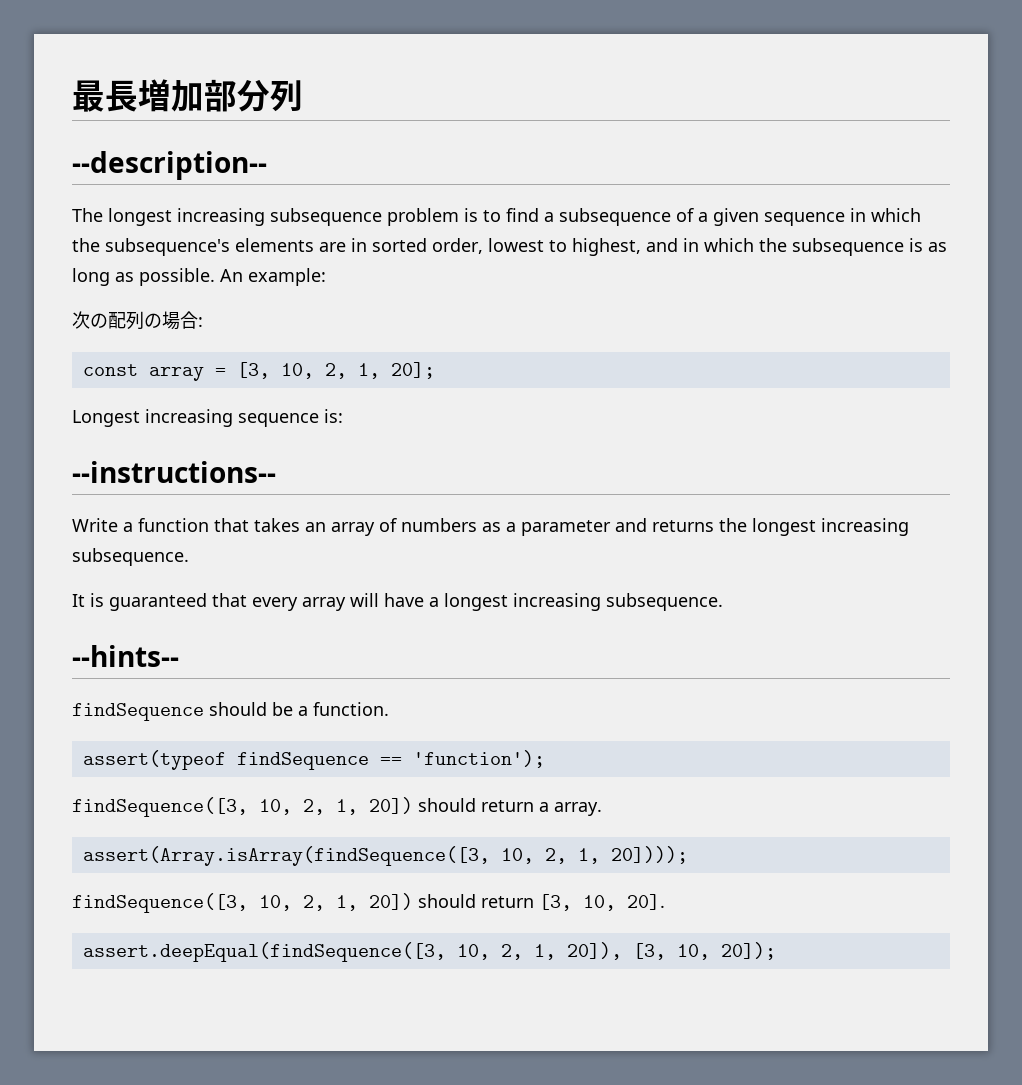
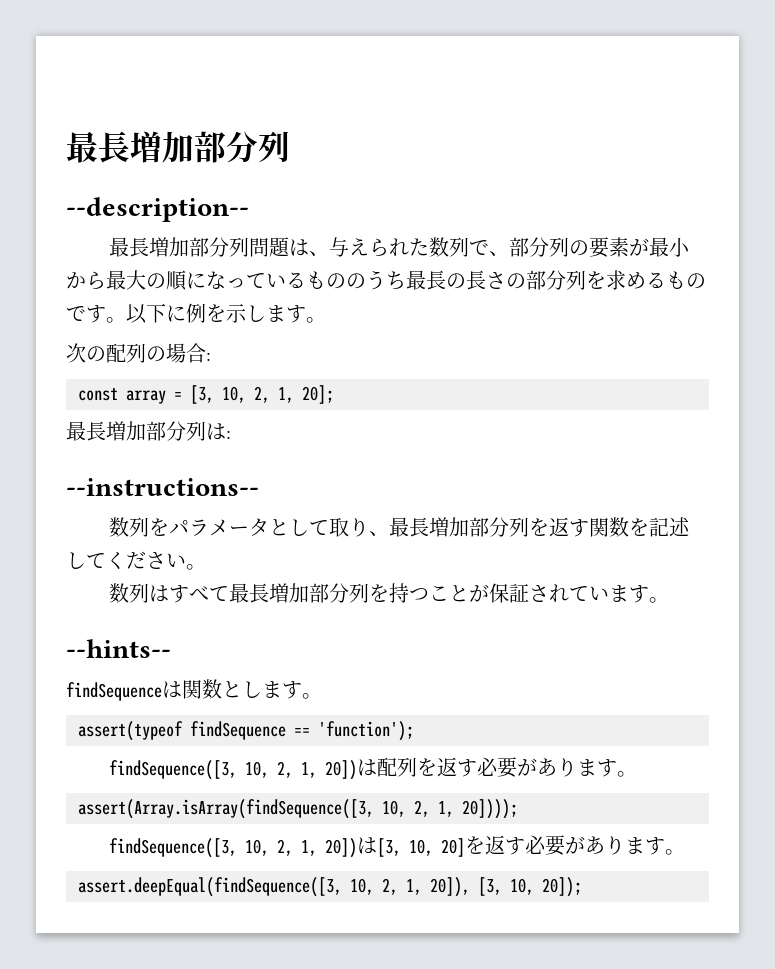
- The longest increasing subsequence problem is to find a subsequence of a given sequence in which the subsequence's elements are in sorted order, lowest to highest, and in which the subsequence is as long as possible. An example:
+ 最長増加部分列問題は、与えられた数列で、部分列の要素が最小から最大の順になっているもののうち最長の長さの部分列を求めるものです。以下に例を示します。
- Longest increasing sequence is:
+ 最長増加部分列は:
  --instructions--
- Write a function that takes an array of numbers as a parameter and returns the longest increasing subsequence.
- It is guaranteed that every array will have a longest increasing subsequence.
+ 数列をパラメータとして取り、最長増加部分列を返す関数を記述してください。
+ 数列はすべて最長増加部分列を持つことが保証されています。
  --hints--
- findSequence should be a function.
+ findSequenceは関数とします。
- findSequence([3, 10, 2, 1, 20]) should return a array.
+ findSequence([3, 10, 2, 1, 20])は配列を返す必要があります。
- findSequence([3, 10, 2, 1, 20]) should return [3, 10, 20].
+ findSequence([3, 10, 2, 1, 20])は[3, 10, 20]を返す必要があります。

